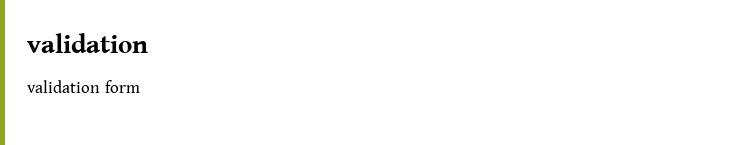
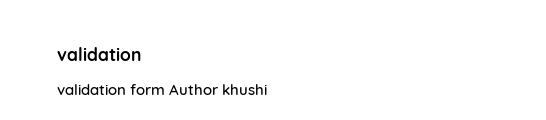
- validation form
+ validation form Author khushi

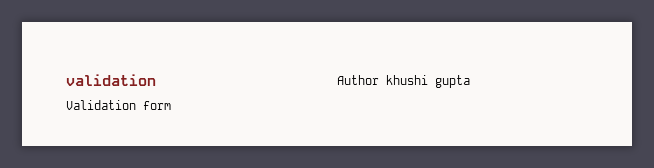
- validation form Author khushi
+ Validation form
+ Author khushi gupta

